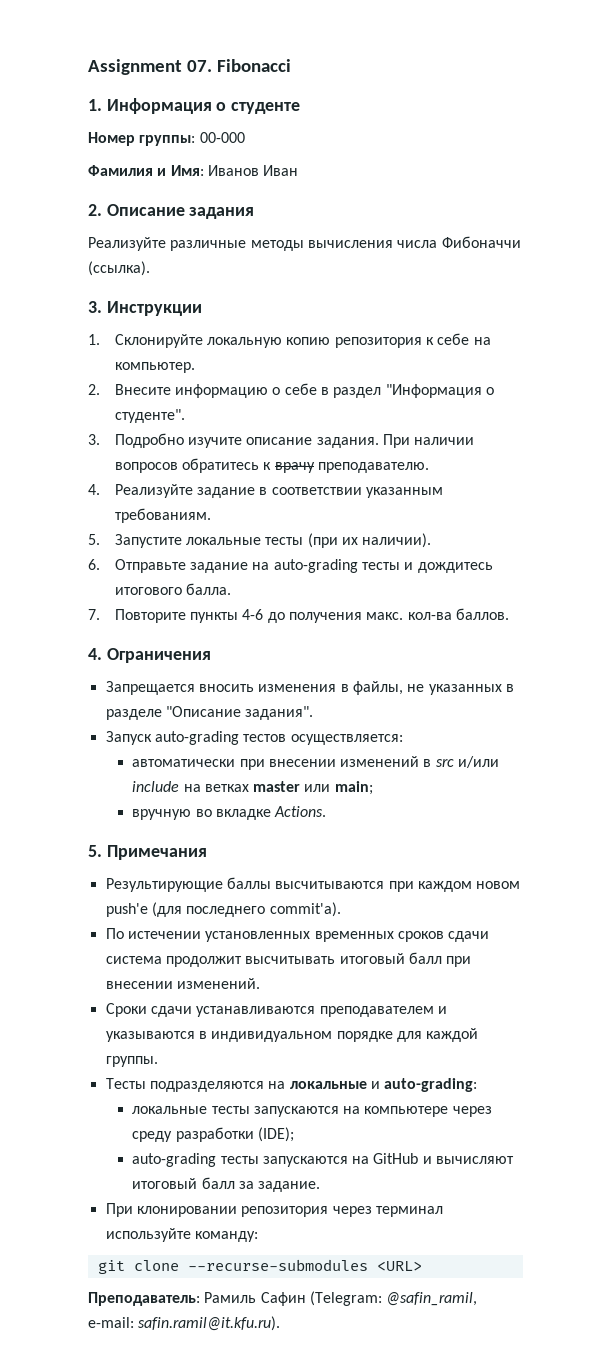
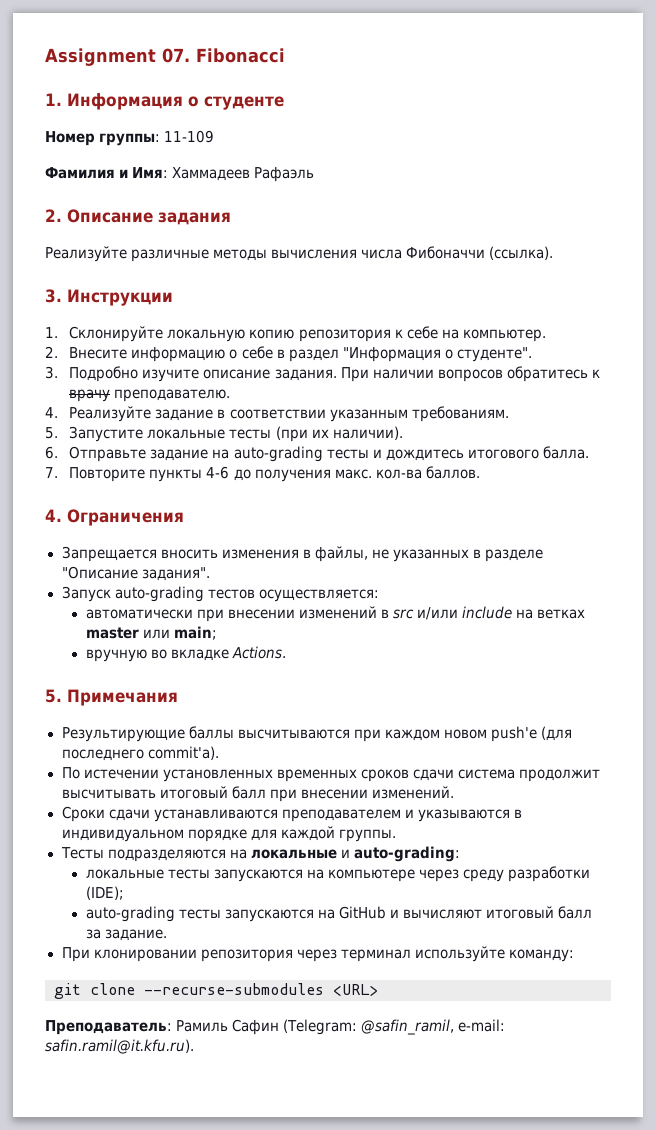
- Номер группы: 00-000
+ Номер группы: 11-109
- Фамилия и Имя: Иванов Иван
+ Фамилия и Имя: Хаммадеев Рафаэль

